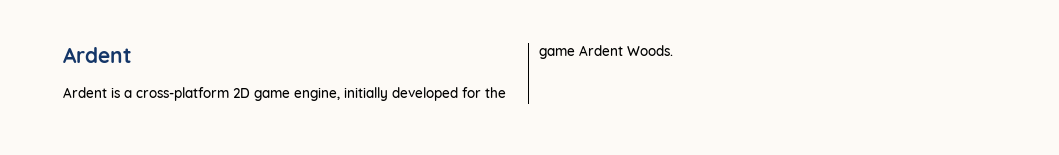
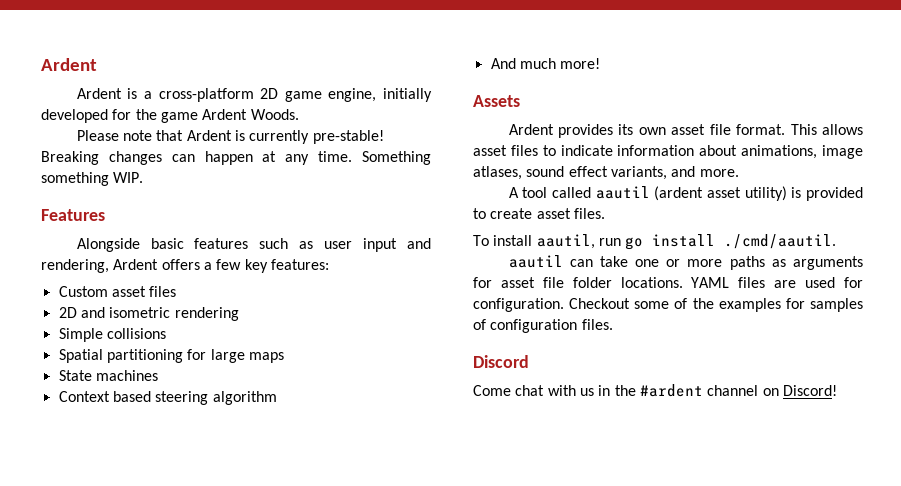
+ Please note that Ardent is currently pre-stable! Breaking changes can happen at any time. Something something WIP.
+ Features
+ Alongside basic features such as user input and rendering, Ardent offers a few key features:
+ Custom asset files
+ 2D and isometric rendering
+ Simple collisions
+ Spatial partitioning for large maps
+ State machines
+ Context based steering algorithm
+ And much more!
+ Assets
+ Ardent provides its own asset file format. This allows asset files to indicate information about animations, image atlases, sound effect variants, and more.
+ A tool called aautil (ardent asset utility) is provided to create asset files.
+ To install aautil, run go install ./cmd/aautil.
+ aautil can take one or more paths as arguments for asset file folder locations. YAML files are used for configuration. Checkout some of the examples for samples of configuration files.
+ Discord
+ Come chat with us in the #ardent channel on Discord!

